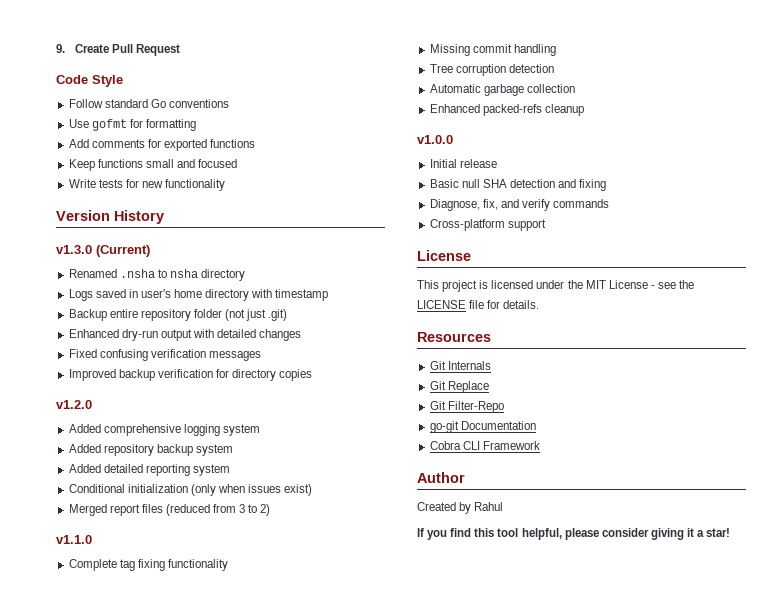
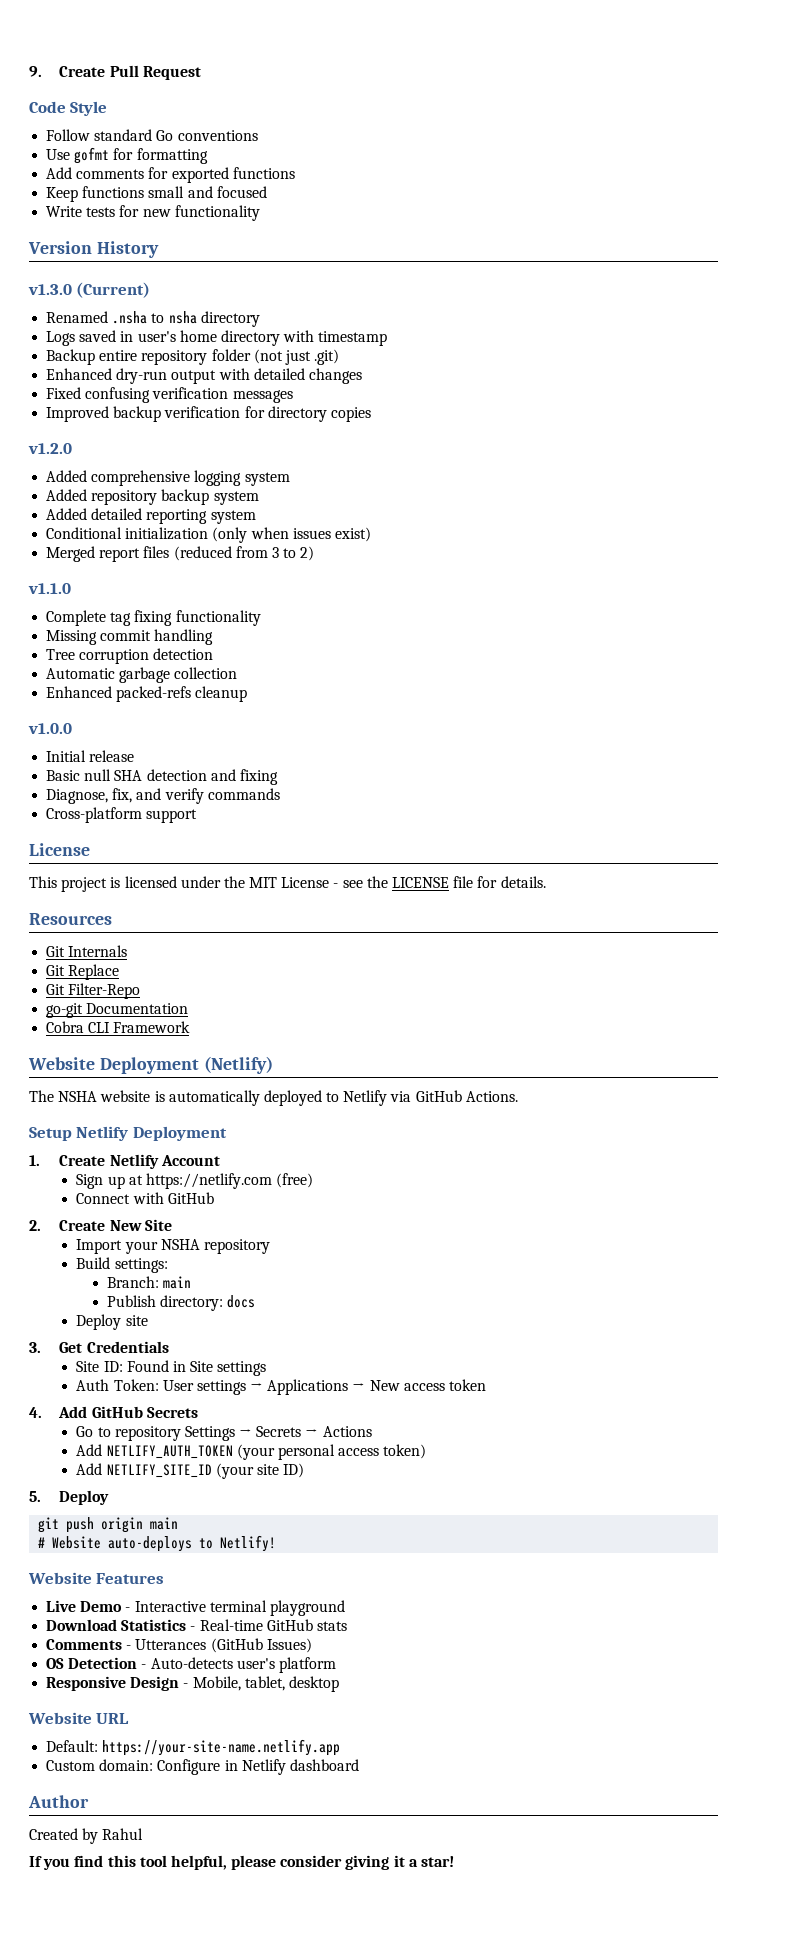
+ Website Deployment (Netlify)
+ The NSHA website is automatically deployed to Netlify via GitHub Actions.
+ Setup Netlify Deployment
+ 1. Create Netlify Account
+ Sign up at https://netlify.com (free)
+ Connect with GitHub
+ 2. Create New Site
+ Import your NSHA repository
+ Build settings:
+ Branch: main
+ Publish directory: docs
+ Deploy site
+ 3. Get Credentials
+ Site ID: Found in Site settings
+ Auth Token: User settings → Applications → New access token
+ 4. Add GitHub Secrets
+ Go to repository Settings → Secrets → Actions
+ Add NETLIFY_AUTH_TOKEN (your personal access token)
+ Add NETLIFY_SITE_ID (your site ID)
+ 5. Deploy
+ git push origin main
+ # Website auto-deploys to Netlify!
+ Website Features
+ Live Demo - Interactive terminal playground
+ Download Statistics - Real-time GitHub stats
+ Comments - Utterances (GitHub Issues)
+ OS Detection - Auto-detects user's platform
+ Responsive Design - Mobile, tablet, desktop
+ Website URL
+ Default: https://your-site-name.netlify.app
+ Custom domain: Configure in Netlify dashboard

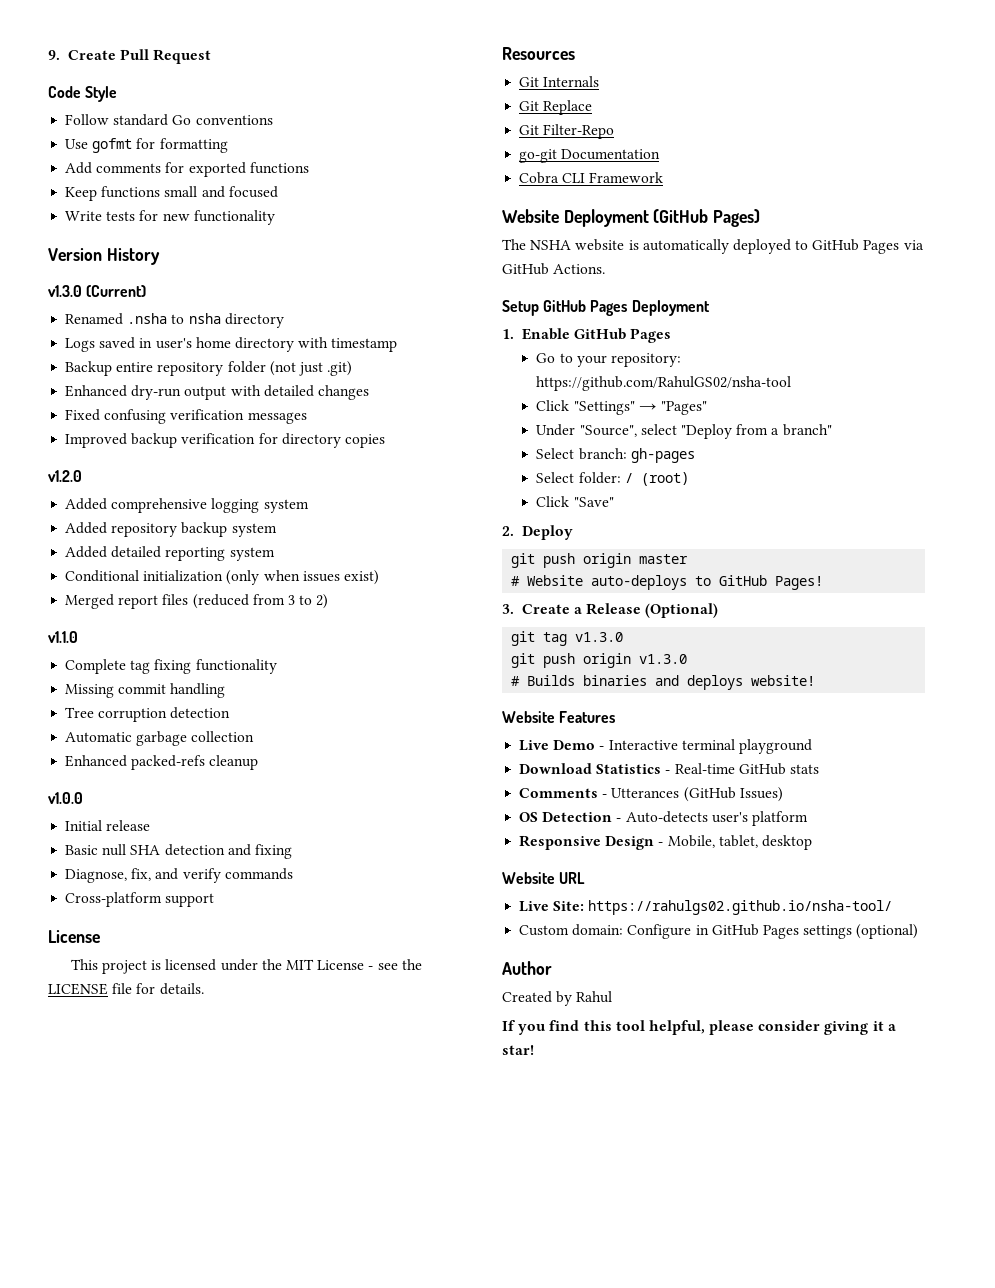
- Website Deployment (Netlify)
+ Website Deployment (GitHub Pages)
- The NSHA website is automatically deployed to Netlify via GitHub Actions.
+ The NSHA website is automatically deployed to GitHub Pages via GitHub Actions.
- Setup Netlify Deployment
+ Setup GitHub Pages Deployment
- 1. Create Netlify Account
- Sign up at https://netlify.com (free)
- Connect with GitHub
- 2. Create New Site
- Import your NSHA repository
- Build settings:
- Branch: main
- Publish directory: docs
- Deploy site
- 3. Get Credentials
- Site ID: Found in Site settings
- Auth Token: User settings → Applications → New access token
- 4. Add GitHub Secrets
- Go to repository Settings → Secrets → Actions
- Add NETLIFY_AUTH_TOKEN (your personal access token)
- Add NETLIFY_SITE_ID (your site ID)
- 5. Deploy
+ 1. Enable GitHub Pages
+ Go to your repository: https://github.com/RahulGS02/nsha-tool
+ Click "Settings" → "Pages"
+ Under "Source", select "Deploy from a branch"
+ Select branch: gh-pages
+ Select folder: / (root)
+ Click "Save"
+ 2. Deploy
- git push origin main
+ git push origin master
- # Website auto-deploys to Netlify!
+ # Website auto-deploys to GitHub Pages!
+ 3. Create a Release (Optional)
+ git tag v1.3.0
+ git push origin v1.3.0
+ # Builds binaries and deploys website!
- Default: https://your-site-name.netlify.app
+ Live Site: https://rahulgs02.github.io/nsha-tool/
- Custom domain: Configure in Netlify dashboard
+ Custom domain: Configure in GitHub Pages settings (optional)

